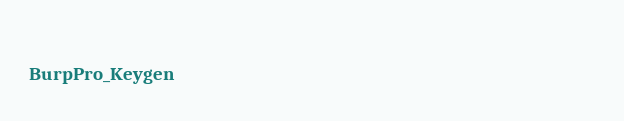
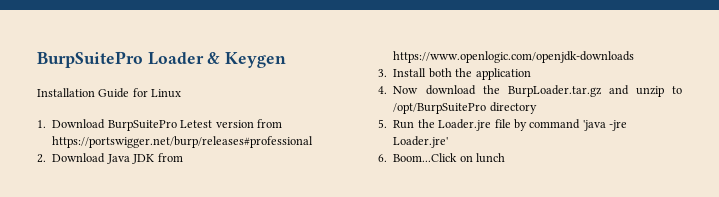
- BurpPro_Keygen
+ BurpSuitePro Loader & Keygen
+ Installation Guide for Linux
+ 1. Download BurpSuitePro Letest version from https://portswigger.net/burp/releases#professional
+ 2. Download Java JDK from https://www.openlogic.com/openjdk-downloads
+ 3. Install both the application
+ 4. Now download the BurpLoader.tar.gz and unzip to /opt/BurpSuitePro directory
+ 5. Run the Loader.jre file by command 'java -jre Loader.jre'
+ 6. Boom...Click on lunch

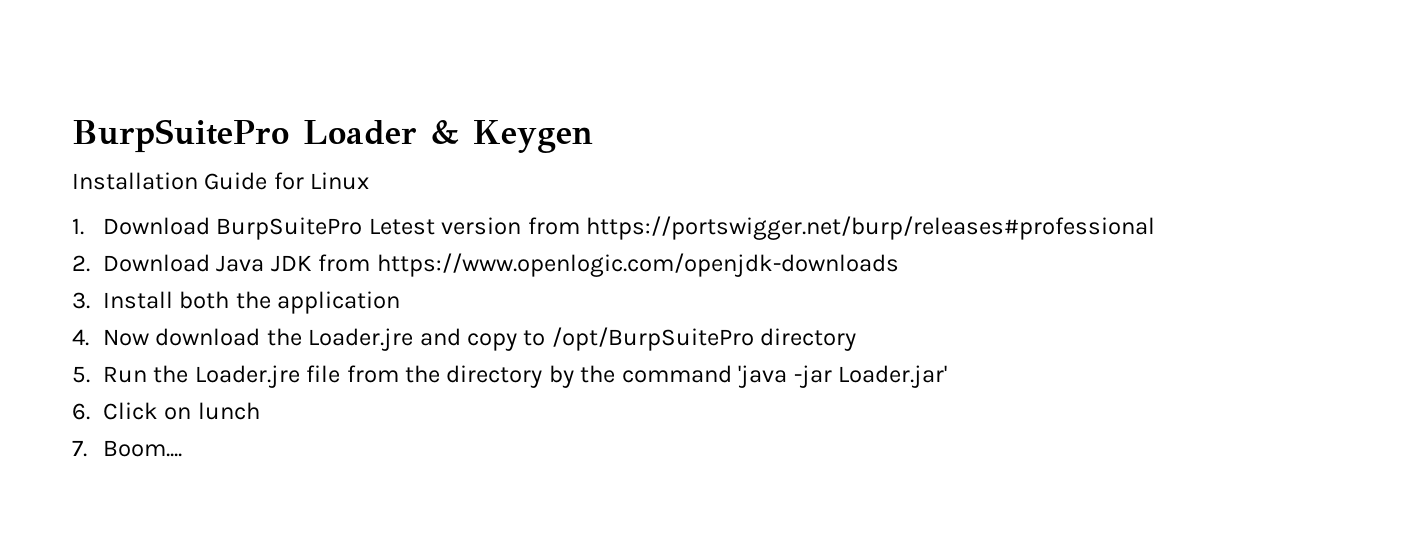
- 4. Now download the BurpLoader.tar.gz and unzip to /opt/BurpSuitePro directory
+ 4. Now download the Loader.jre and copy to /opt/BurpSuitePro directory
- 5. Run the Loader.jre file by command 'java -jre Loader.jre'
+ 5. Run the Loader.jre file from the directory by the command 'java -jar Loader.jar'
- 6. Boom...Click on lunch
+ 6. Click on lunch
+ 7. Boom....

